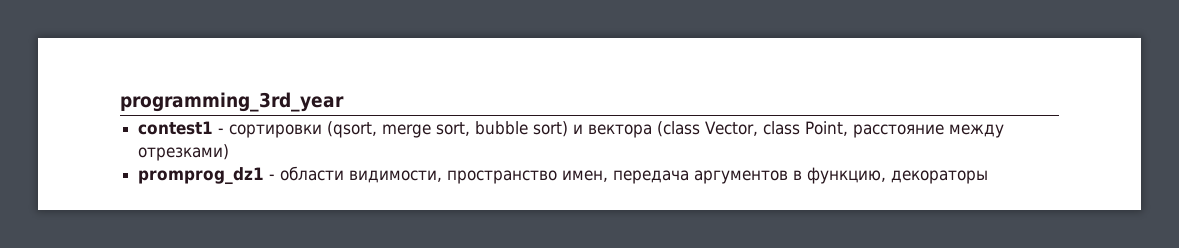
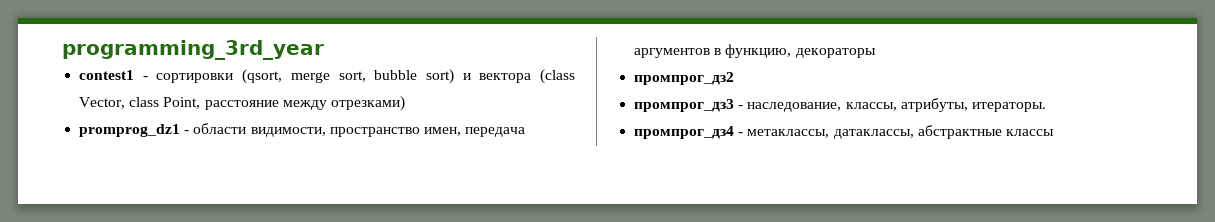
+ промпрог_дз2
+ промпрог_дз3 - наследование, классы, атрибуты, итераторы.
+ промпрог_дз4 - метаклассы, датаклассы, абстрактные классы

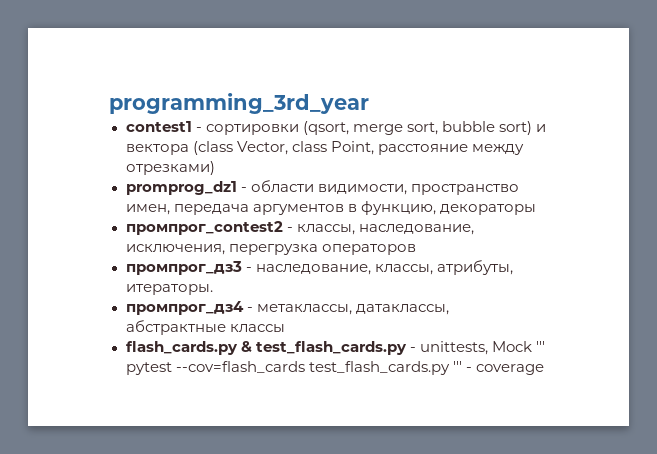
- промпрог_дз2
+ промпрог_contest2 - классы, наследование, исключения, перегрузка операторов
+ flash_cards.py & test_flash_cards.py - unittests, Mock ''' pytest --cov=flash_cards test_flash_cards.py ''' - coverage

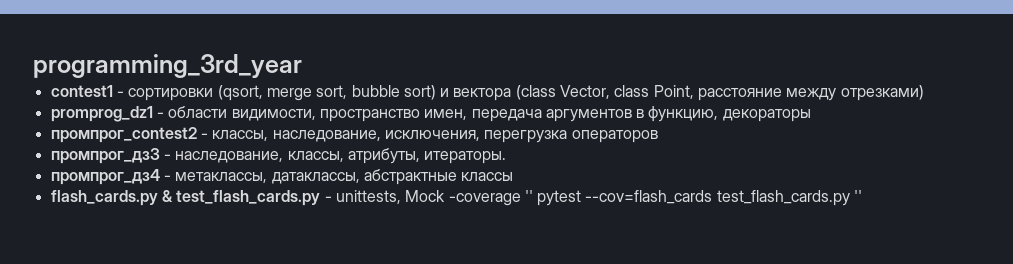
- flash_cards.py & test_flash_cards.py - unittests, Mock ''' pytest --cov=flash_cards test_flash_cards.py ''' - coverage
+ flash_cards.py & test_flash_cards.py - unittests, Mock -coverage '' pytest --cov=flash_cards test_flash_cards.py ''

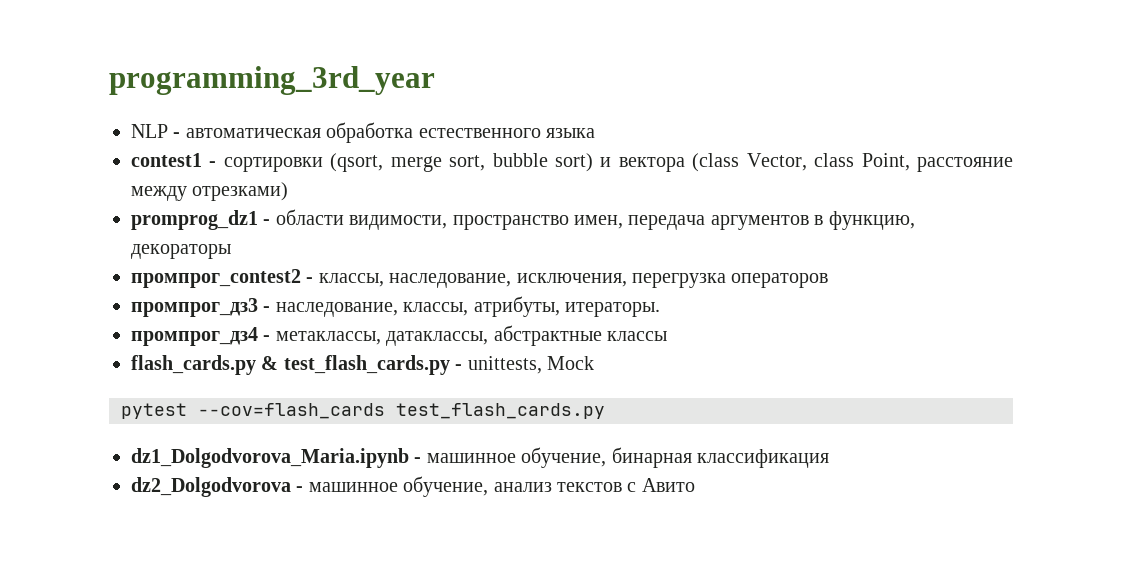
+ NLP - автоматическая обработка естественного языка
- flash_cards.py & test_flash_cards.py - unittests, Mock -coverage '' pytest --cov=flash_cards test_flash_cards.py ''
+ flash_cards.py & test_flash_cards.py - unittests, Mock
+ pytest --cov=flash_cards test_flash_cards.py
+ dz1_Dolgodvorova_Maria.ipynb - машинное обучение, бинарная классификация
+ dz2_Dolgodvorova - машинное обучение, анализ текстов с Авито

